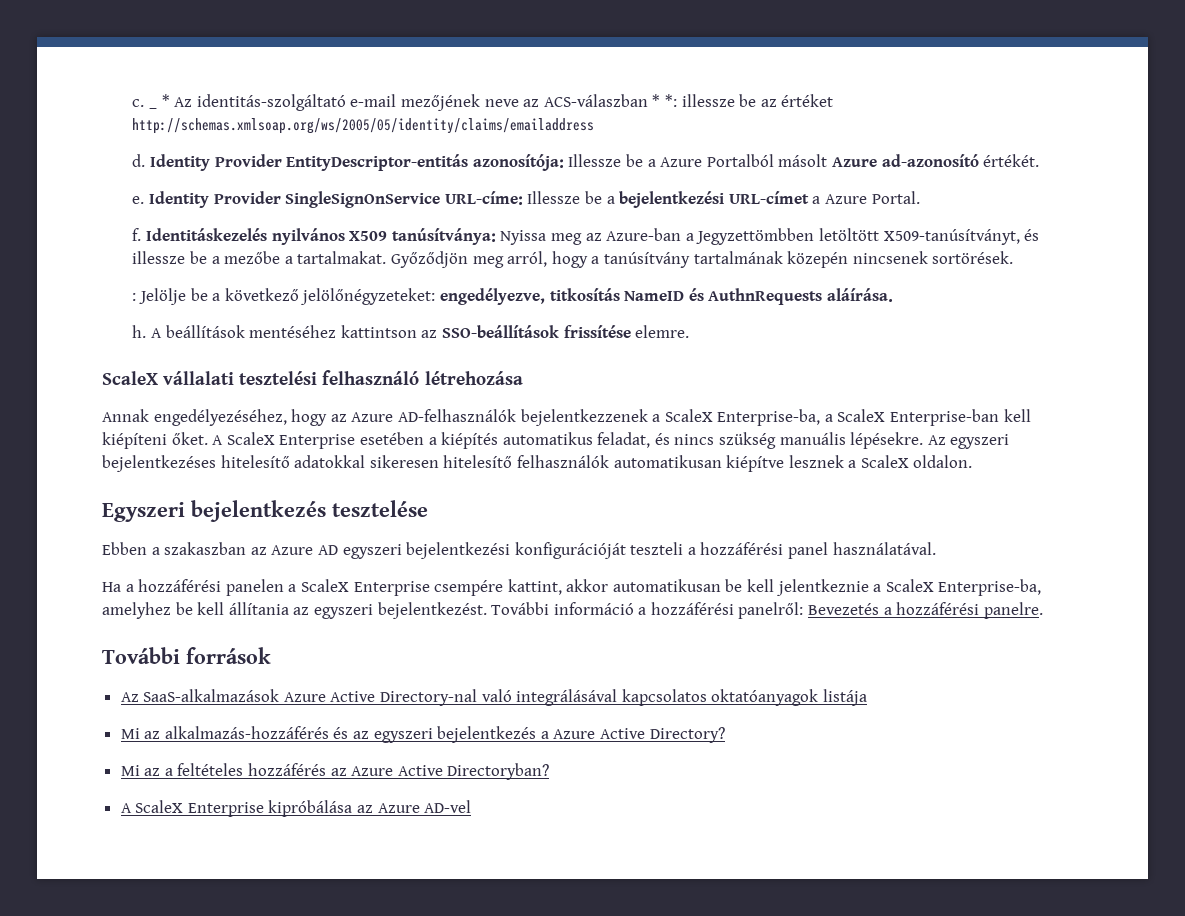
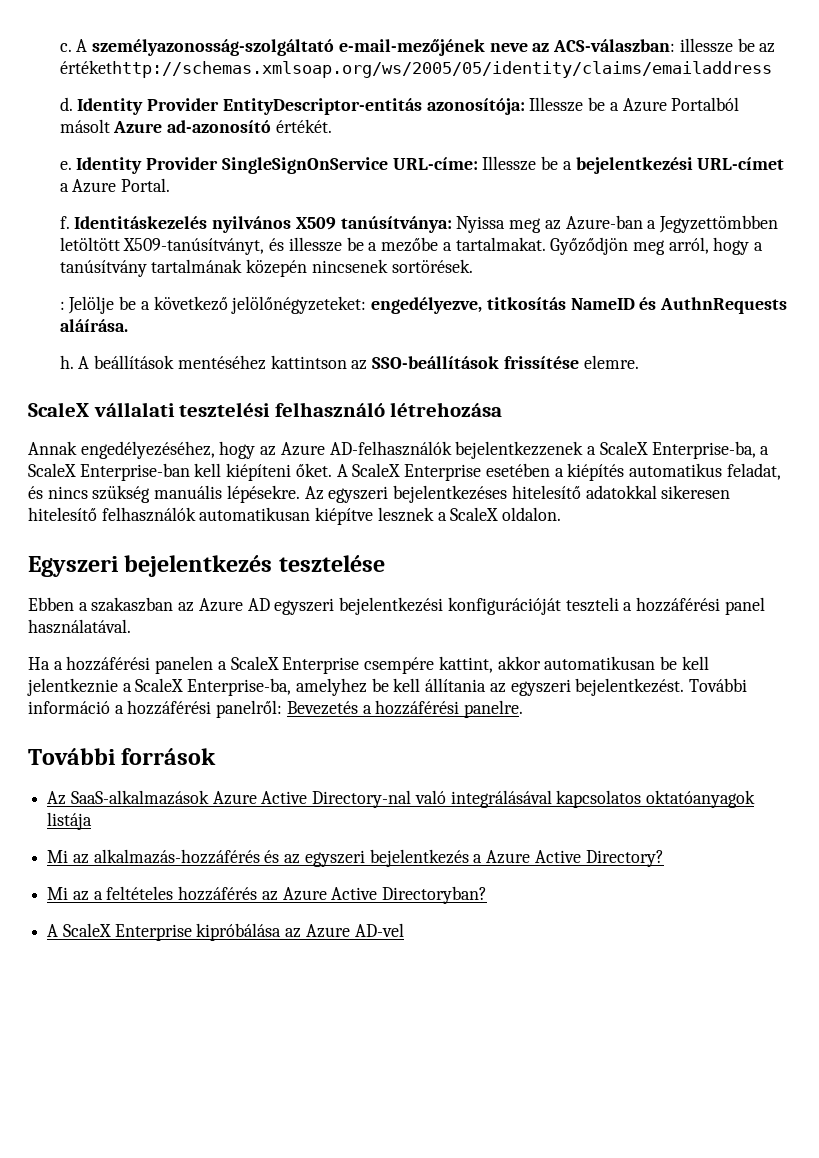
- _ * Az identitás-szolgáltató e-mail mezőjének neve az ACS-válaszban * *: illessze be az értéket http://schemas.xmlsoap.org/ws/2005/05/identity/claims/emailaddress
+ A személyazonosság-szolgáltató e-mail-mezőjének neve az ACS-válaszban: illessze be az értékethttp://schemas.xmlsoap.org/ws/2005/05/identity/claims/emailaddress

